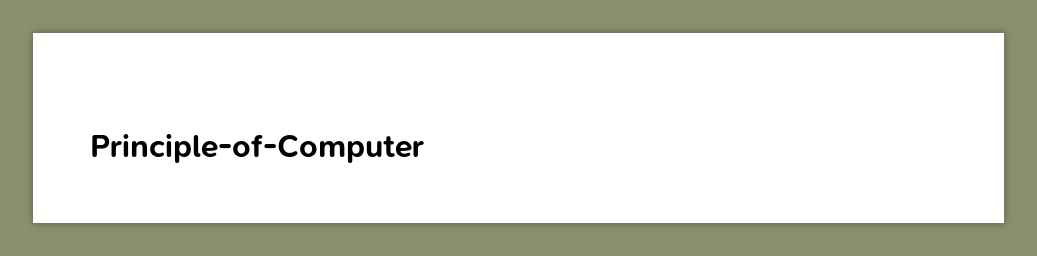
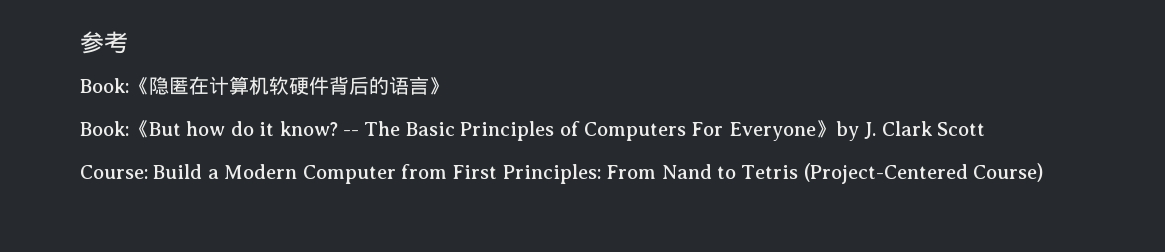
- Principle-of-Computer
+ 参考
+ Book:《隐匿在计算机软硬件背后的语言》
+ Book:《But how do it know? -- The Basic Principles of Computers For Everyone》by J. Clark Scott
+ Course: Build a Modern Computer from First Principles: From Nand to Tetris (Project-Centered Course)

